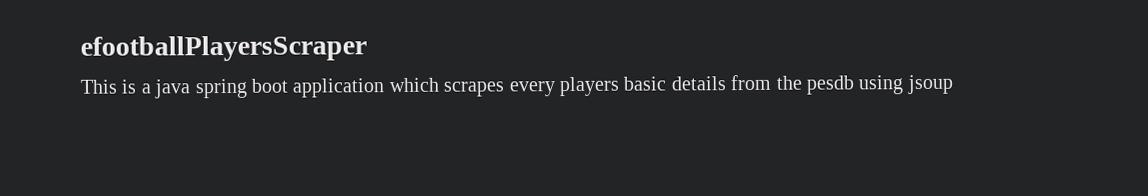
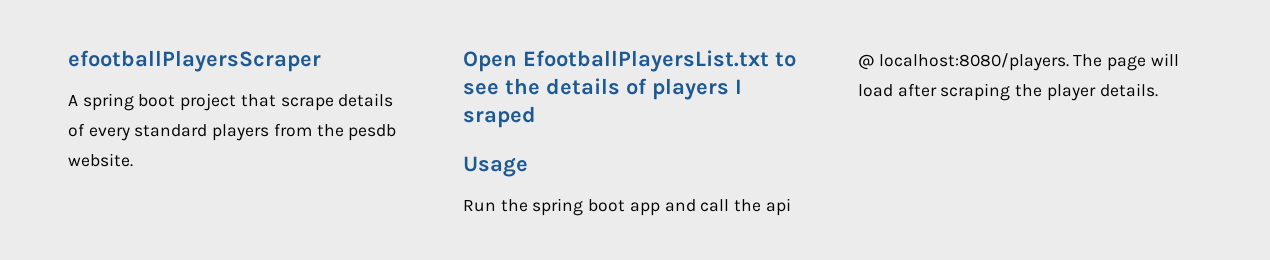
- This is a java spring boot application which scrapes every players basic details from the pesdb using jsoup
+ A spring boot project that scrape details of every standard players from the pesdb website.
+ Open EfootballPlayersList.txt to see the details of players I sraped
+ Usage
+ Run the spring boot app and call the api @ localhost:8080/players. The page will load after scraping the player details.

